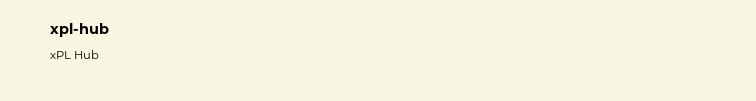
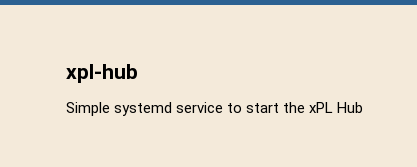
- xPL Hub
+ Simple systemd service to start the xPL Hub

